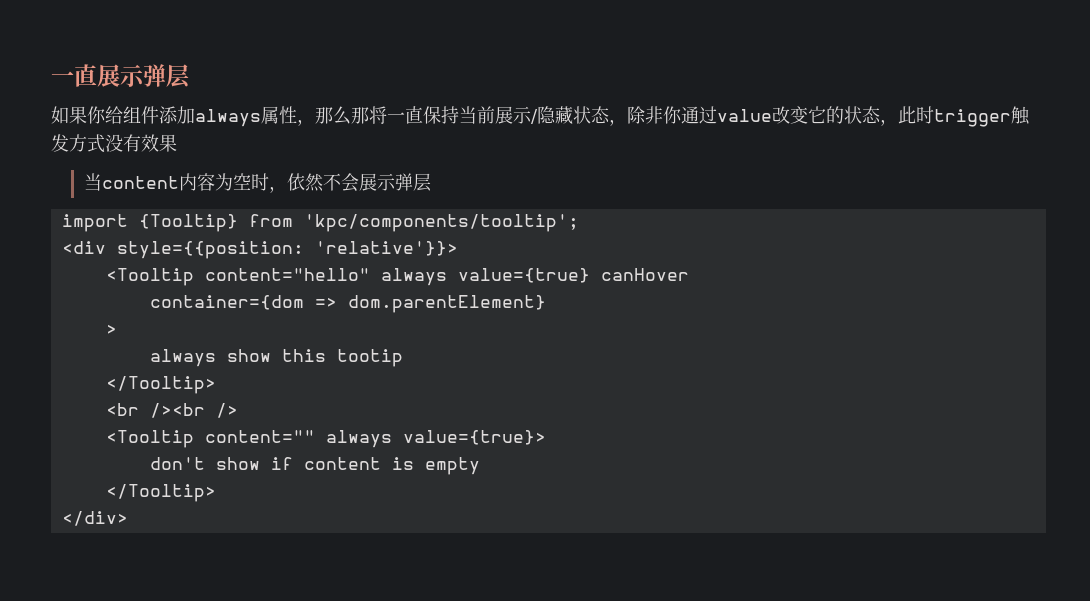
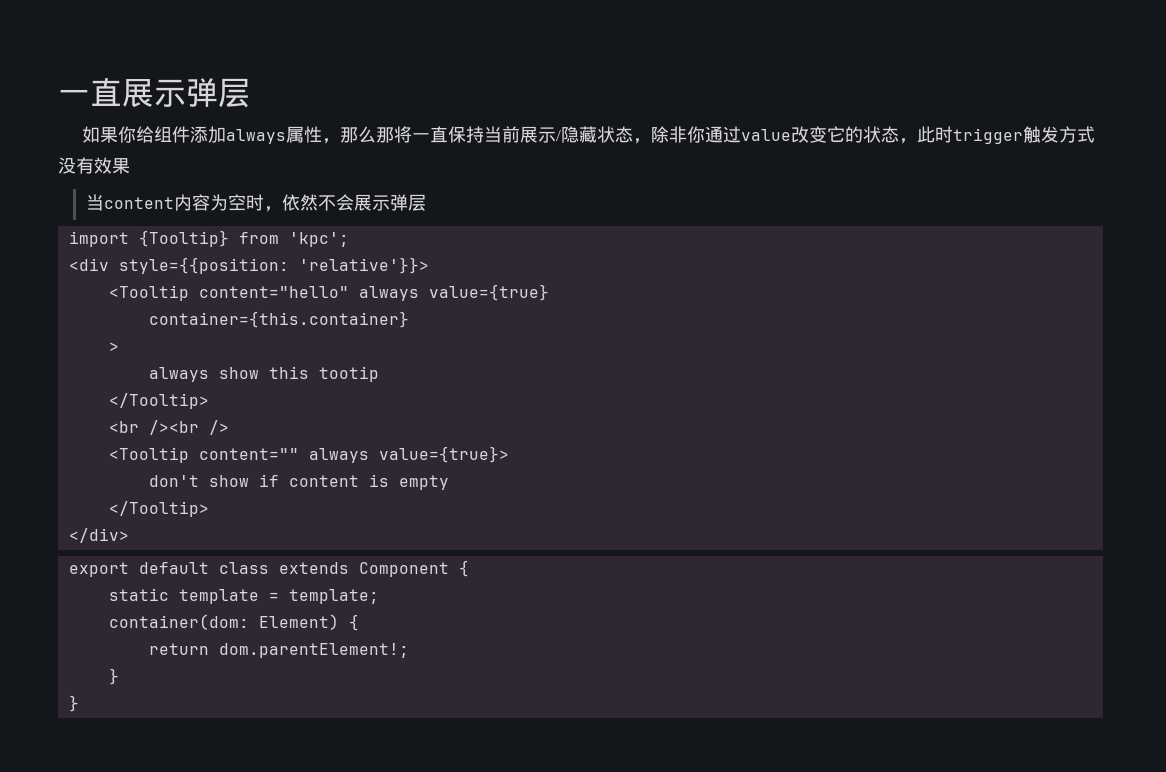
- import {Tooltip} from 'kpc/components/tooltip';
+ import {Tooltip} from 'kpc';
- <Tooltip content="hello" always value={true} canHover
- container={dom => dom.parentElement}
+ <Tooltip content="hello" always value={true}
+ container={this.container}
+ export default class extends Component {
+ static template = template;
+ container(dom: Element) {
+ return dom.parentElement!;
+ }
+ }

